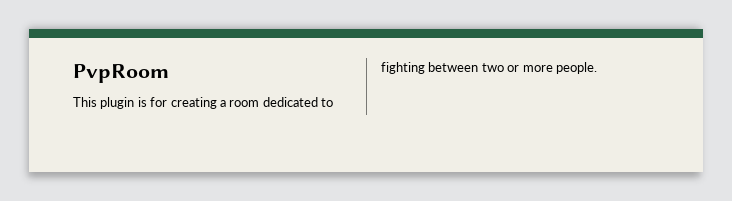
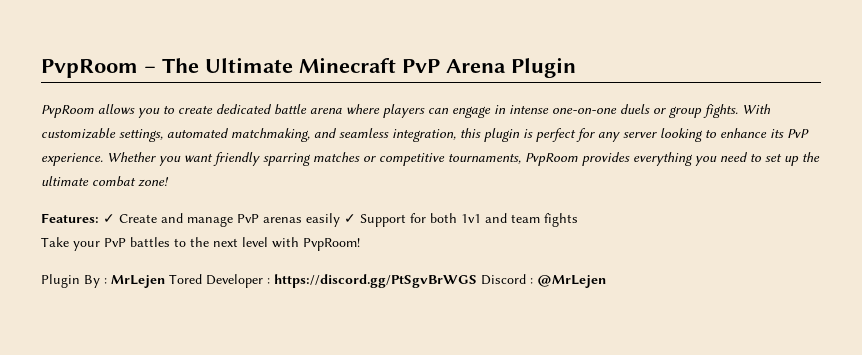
- PvpRoom
- This plugin is for creating a room dedicated to fighting between two or more people.
+ PvpRoom – The Ultimate Minecraft PvP Arena Plugin
+ PvpRoom allows you to create dedicated battle arena where players can engage in intense one-on-one duels or group fights. With customizable settings, automated matchmaking, and seamless integration, this plugin is perfect for any server looking to enhance its PvP experience. Whether you want friendly sparring matches or competitive tournaments, PvpRoom provides everything you need to set up the ultimate combat zone!
+ Features: ✓ Create and manage PvP arenas easily ✓ Support for both 1v1 and team fights
+ Take your PvP battles to the next level with PvpRoom!
+ Plugin By : MrLejen Tored Developer : https://discord.gg/PtSgvBrWGS Discord : @MrLejen

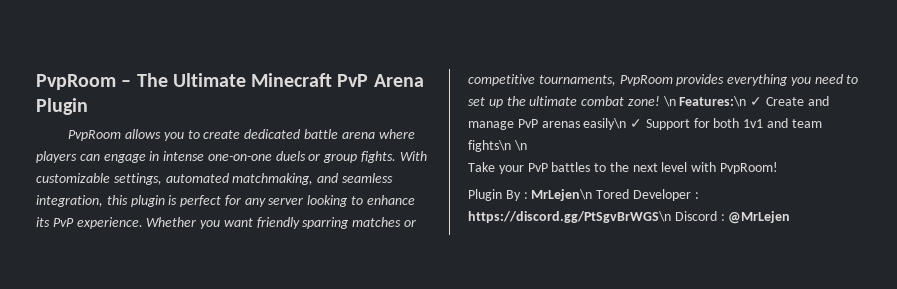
- Whether you want friendly sparring matches or competitive tournaments, PvpRoom provides everything you need to set up the ultimate combat zone!
- Features: ✓ Create and manage PvP arenas easily ✓ Support for both 1v1 and team fights
+ Whether you want friendly sparring matches or competitive tournaments, PvpRoom provides everything you need to set up the ultimate combat zone! \n Features:\n ✓ Create and manage PvP arenas easily\n ✓ Support for both 1v1 and team fights\n \n
- Plugin By : MrLejen Tored Developer : https://discord.gg/PtSgvBrWGS Discord : @MrLejen
+ Plugin By : MrLejen\n Tored Developer : https://discord.gg/PtSgvBrWGS\n Discord : @MrLejen

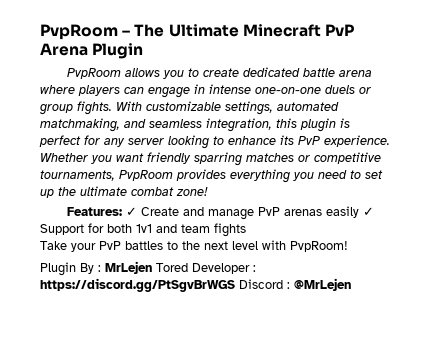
- Whether you want friendly sparring matches or competitive tournaments, PvpRoom provides everything you need to set up the ultimate combat zone! \n Features:\n ✓ Create and manage PvP arenas easily\n ✓ Support for both 1v1 and team fights\n \n
+ Whether you want friendly sparring matches or competitive tournaments, PvpRoom provides everything you need to set up the ultimate combat zone!
+ Features: ✓ Create and manage PvP arenas easily ✓ Support for both 1v1 and team fights
- Plugin By : MrLejen\n Tored Developer : https://discord.gg/PtSgvBrWGS\n Discord : @MrLejen
+ Plugin By : MrLejen Tored Developer : https://discord.gg/PtSgvBrWGS Discord : @MrLejen

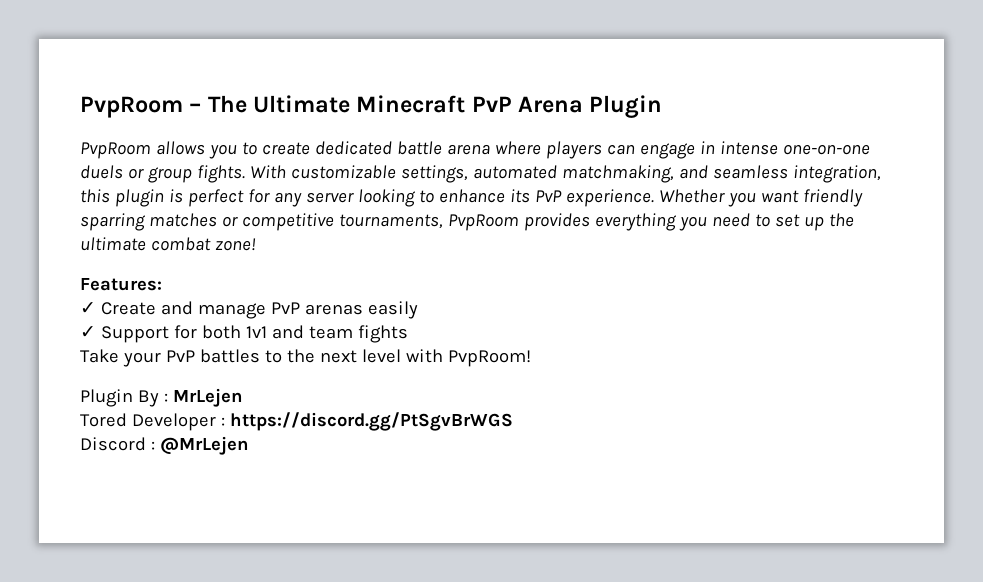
- Features: ✓ Create and manage PvP arenas easily ✓ Support for both 1v1 and team fights
+ Features:
+ ✓ Create and manage PvP arenas easily
+ ✓ Support for both 1v1 and team fights
- Plugin By : MrLejen Tored Developer : https://discord.gg/PtSgvBrWGS Discord : @MrLejen
+ Plugin By : MrLejen
+ Tored Developer : https://discord.gg/PtSgvBrWGS
+ Discord : @MrLejen

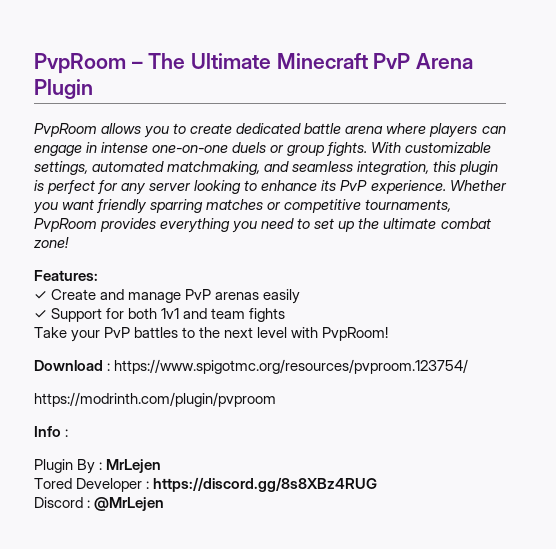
+ Download : https://www.spigotmc.org/resources/pvproom.123754/
+ https://modrinth.com/plugin/pvproom
+ Info :
- Tored Developer : https://discord.gg/PtSgvBrWGS
+ Tored Developer : https://discord.gg/8s8XBz4RUG

